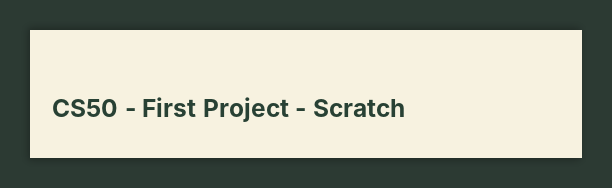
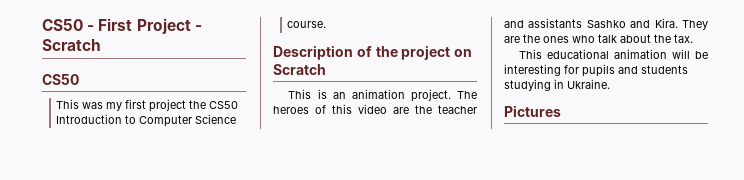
  CS50 - First Project - Scratch
+ CS50
+ This was my first project the CS50 Introduction to Computer Science course.
+ Description of the project on Scratch
+ This is an animation project. The heroes of this video are the teacher and assistants Sashko and Kira. They are the ones who talk about the tax.
+ This educational animation will be interesting for pupils and students studying in Ukraine.
+ Pictures

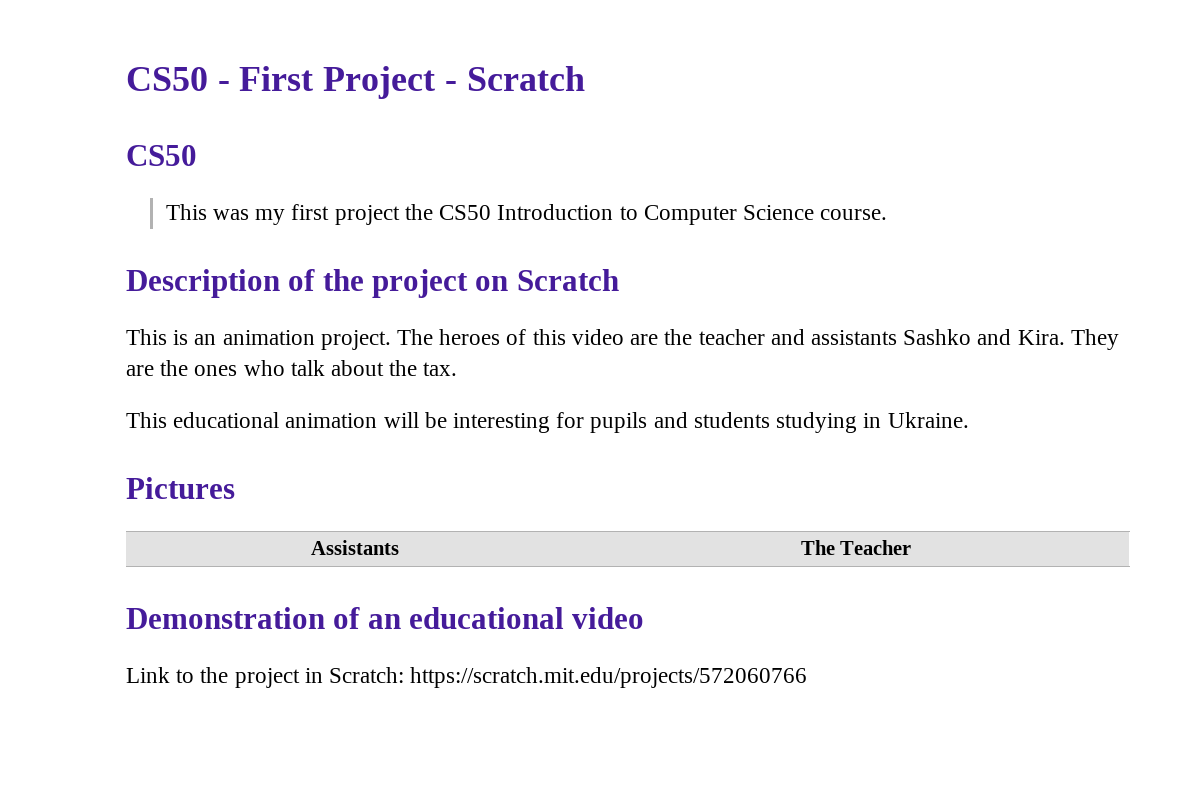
+ Assistants | The Teacher
+ Demonstration of an educational video
+ Link to the project in Scratch: https://scratch.mit.edu/projects/572060766

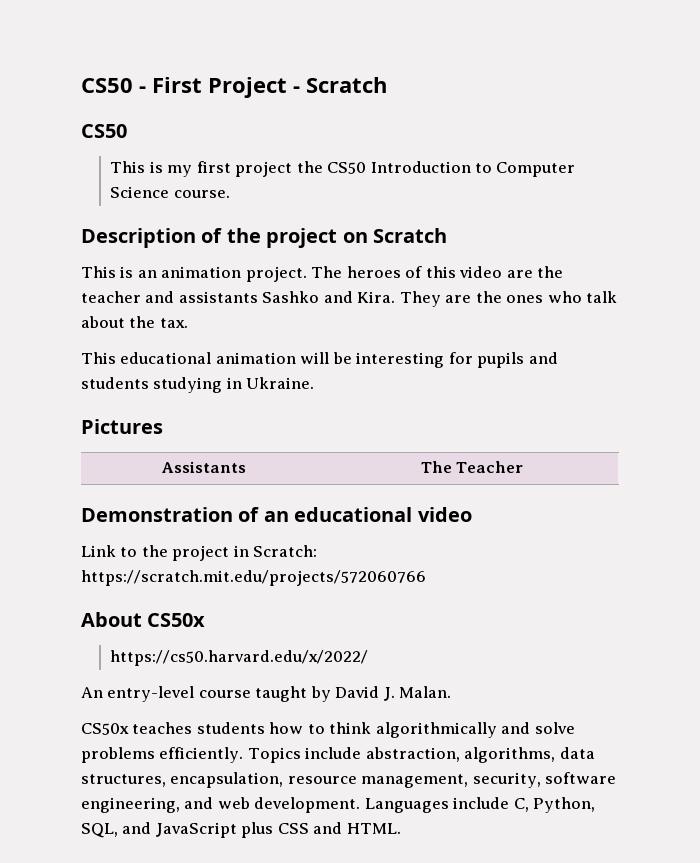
- This was my first project the CS50 Introduction to Computer Science course.
+ This is my first project the CS50 Introduction to Computer Science course.
+ About CS50x
+ https://cs50.harvard.edu/x/2022/
+ An entry-level course taught by David J. Malan.
+ CS50x teaches students how to think algorithmically and solve problems efficiently. Topics include abstraction, algorithms, data structures, encapsulation, resource management, security, software engineering, and web development. Languages include C, Python, SQL, and JavaScript plus CSS and HTML.

